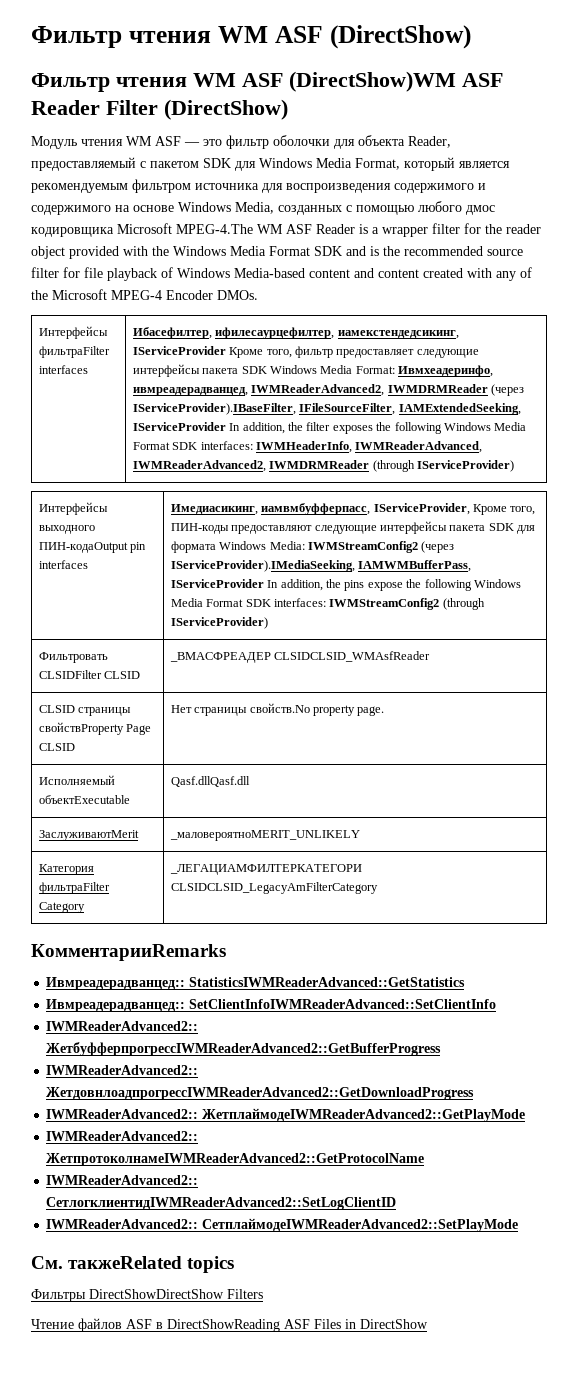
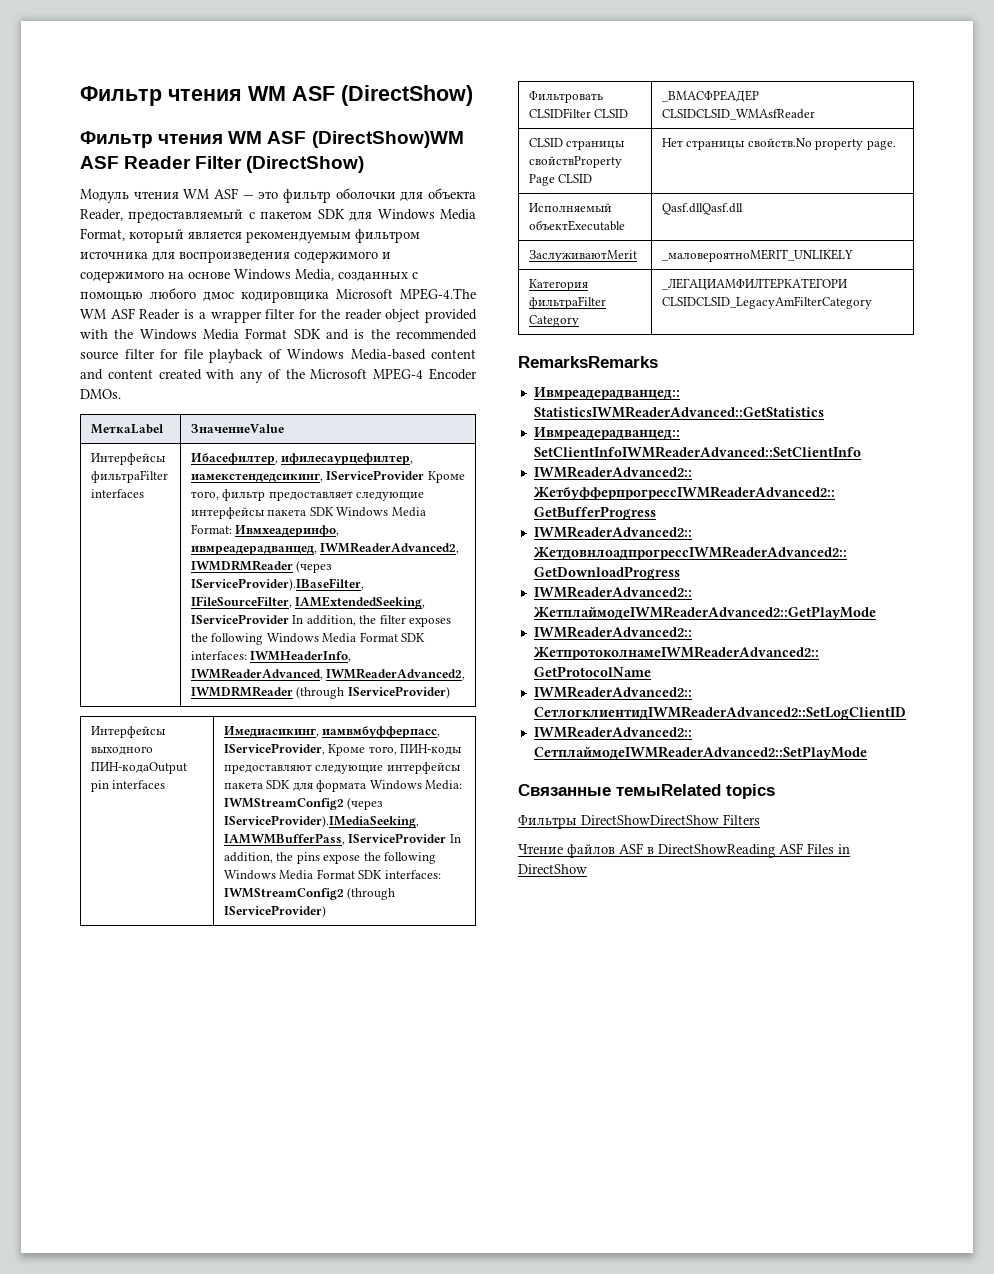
+ МеткаLabel | ЗначениеValue
- КомментарииRemarks
+ RemarksRemarks
- См. такжеRelated topics
+ Связанные темыRelated topics

